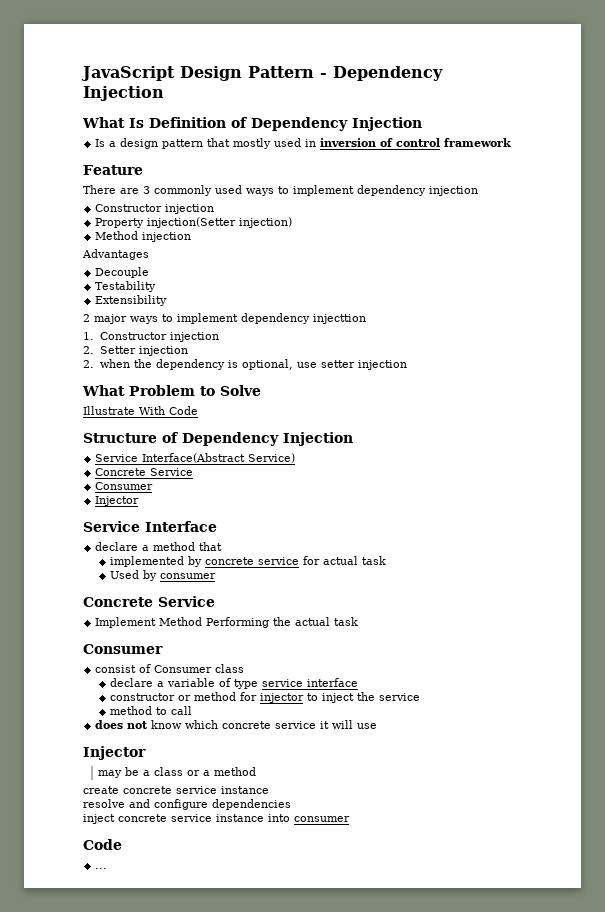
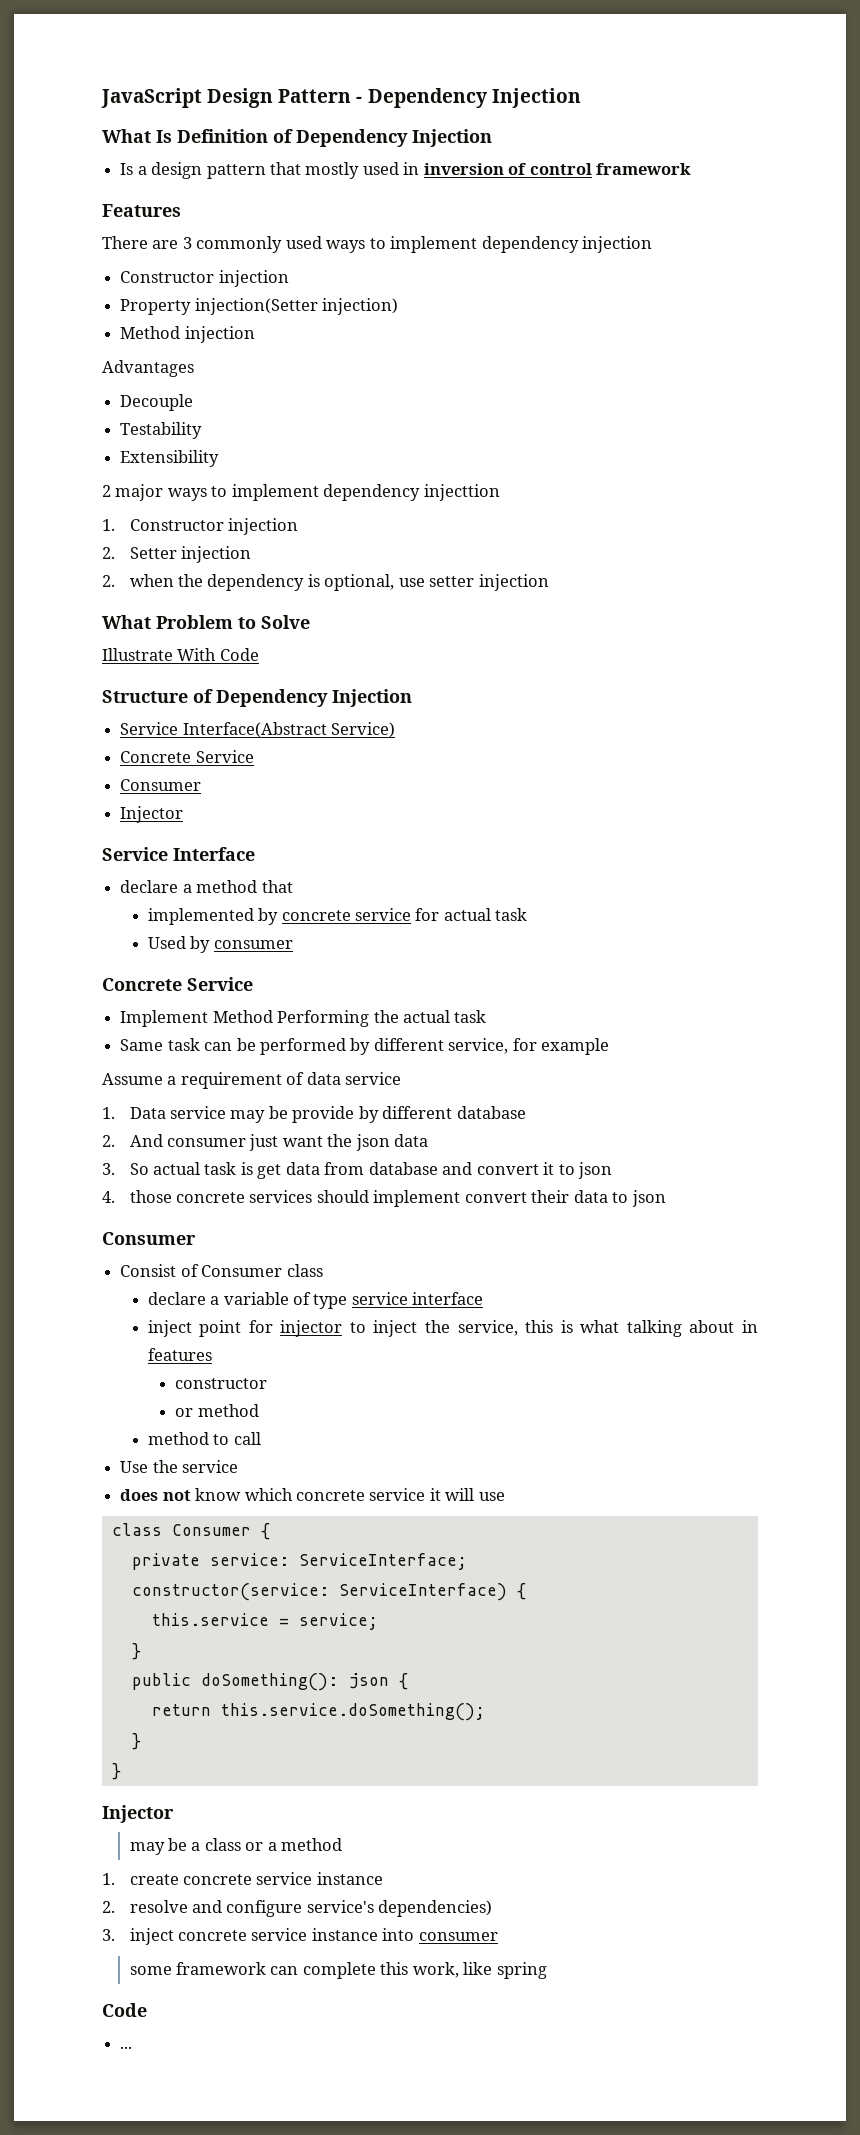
- Feature
+ Features
  Implement Method Performing the actual task
+ Same task can be performed by different service, for example
+ Assume a requirement of data service
+ 1. Data service may be provide by different database
+ 2. And consumer just want the json data
+ 3. So actual task is get data from database and convert it to json
+ 4. those concrete services should implement convert their data to json
  Consumer
- consist of Consumer class
+ Consist of Consumer class
- constructor or method for injector to inject the service
+ inject point for injector to inject the service, this is what talking about in features
+ constructor
+ or method
+ Use the service
+ class Consumer {
+ private service: ServiceInterface;
+ constructor(service: ServiceInterface) {
+ this.service = service;
+ }
+ public doSomething(): json {
+ return this.service.doSomething();
+ }
+ }
- create concrete service instance
+ 1. create concrete service instance
- resolve and configure dependencies
- inject concrete service instance into consumer
+ 2. resolve and configure service's dependencies)
+ 3. inject concrete service instance into consumer
+ some framework can complete this work, like spring

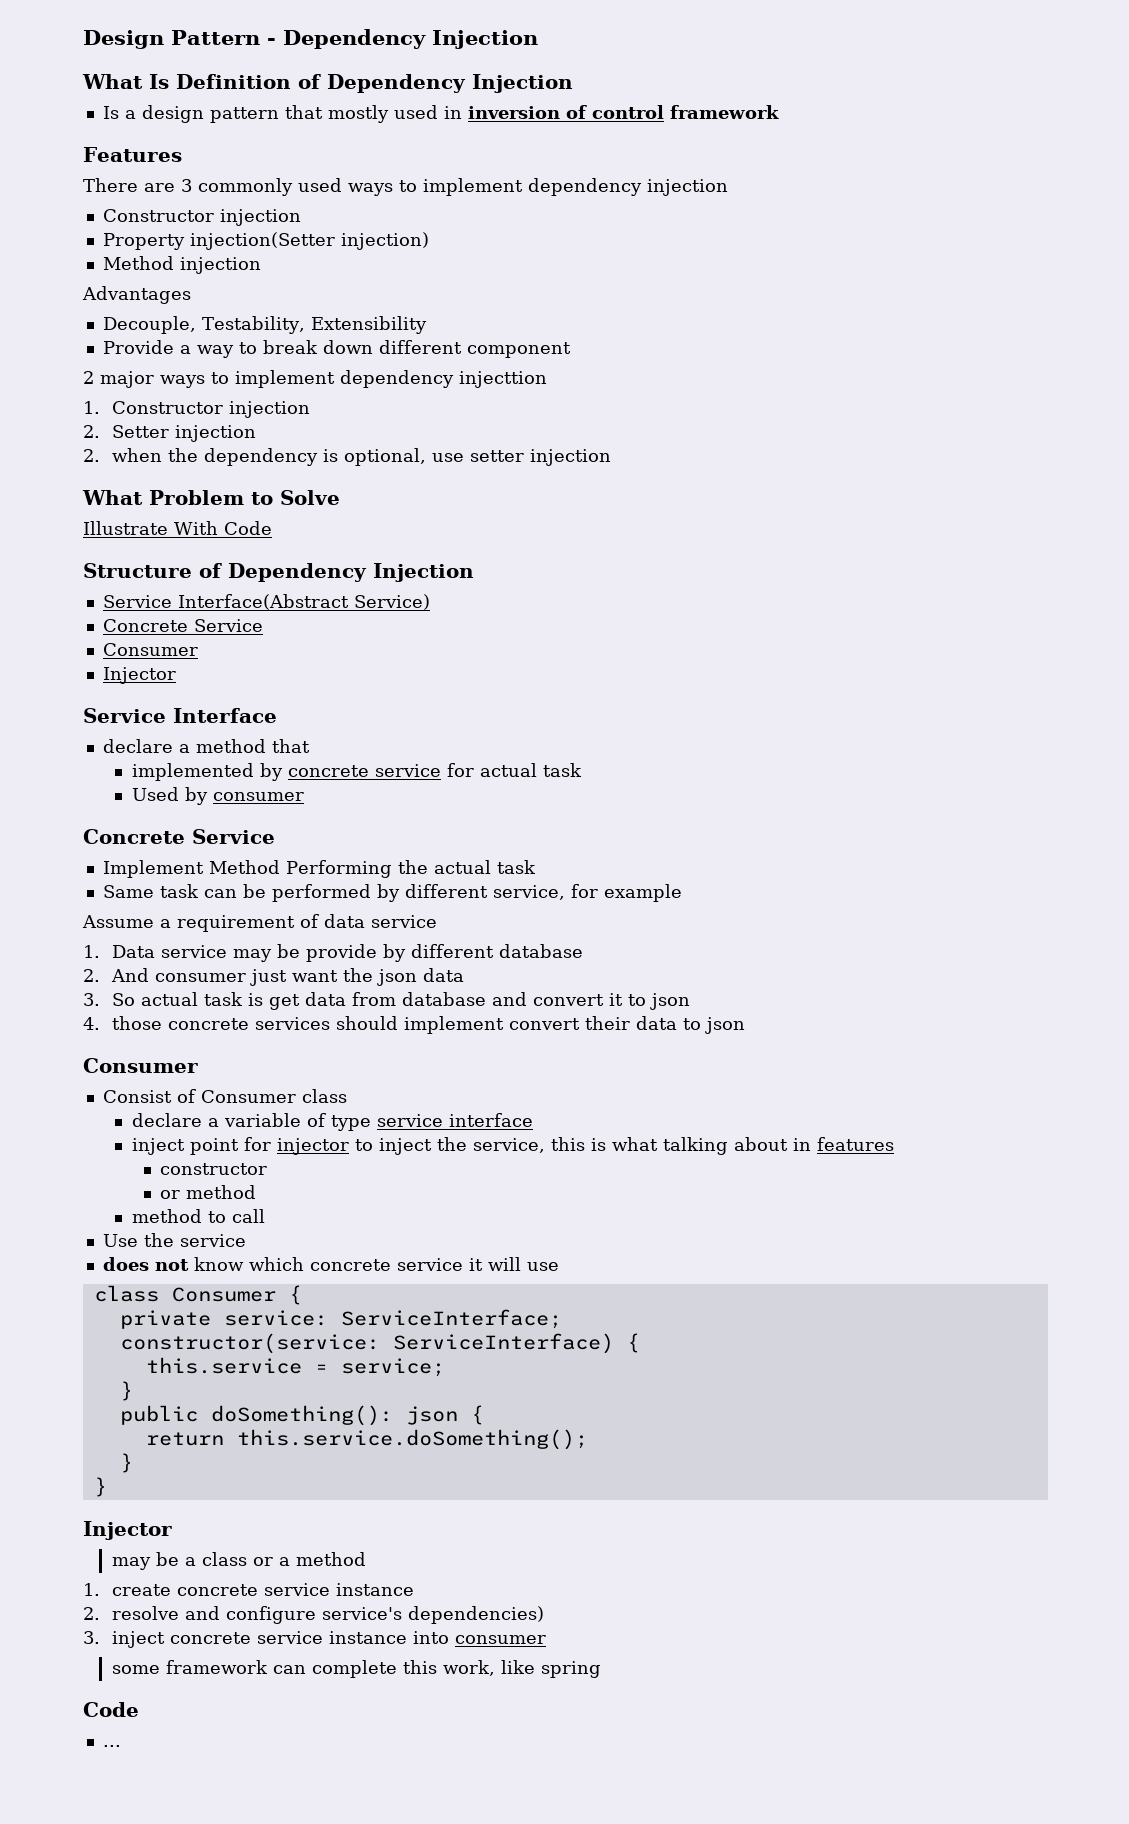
- JavaScript Design Pattern - Dependency Injection
+ Design Pattern - Dependency Injection
- Decouple
- Testability
- Extensibility
+ Decouple, Testability, Extensibility
+ Provide a way to break down different component

